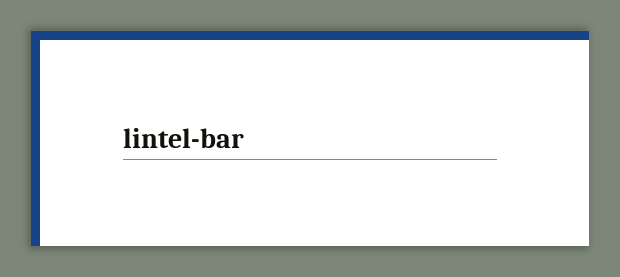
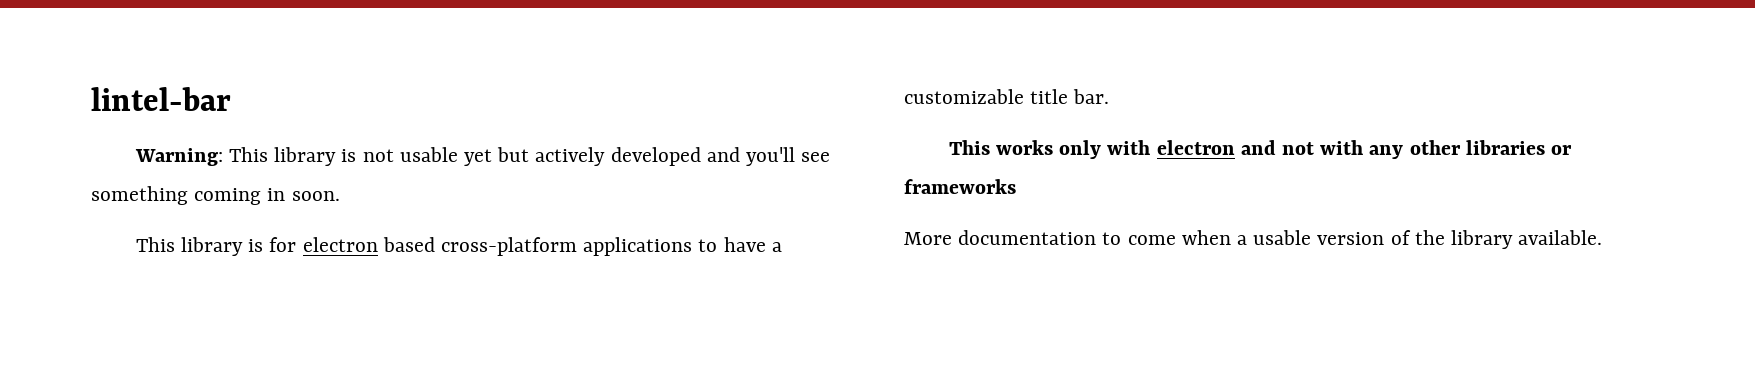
+ Warning: This library is not usable yet but actively developed and you'll see something coming in soon.
+ This library is for electron based cross-platform applications to have a customizable title bar.
+ This works only with electron and not with any other libraries or frameworks
+ More documentation to come when a usable version of the library available.

